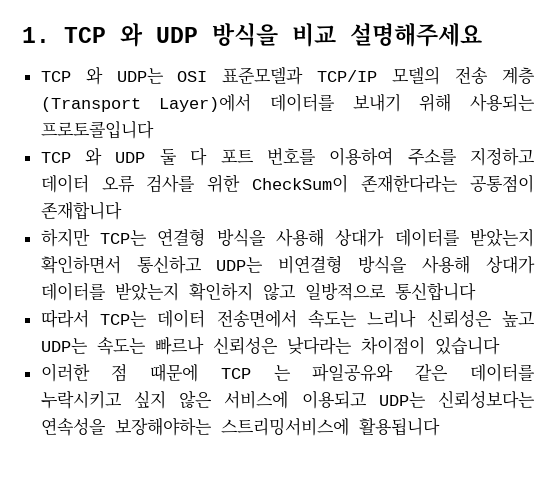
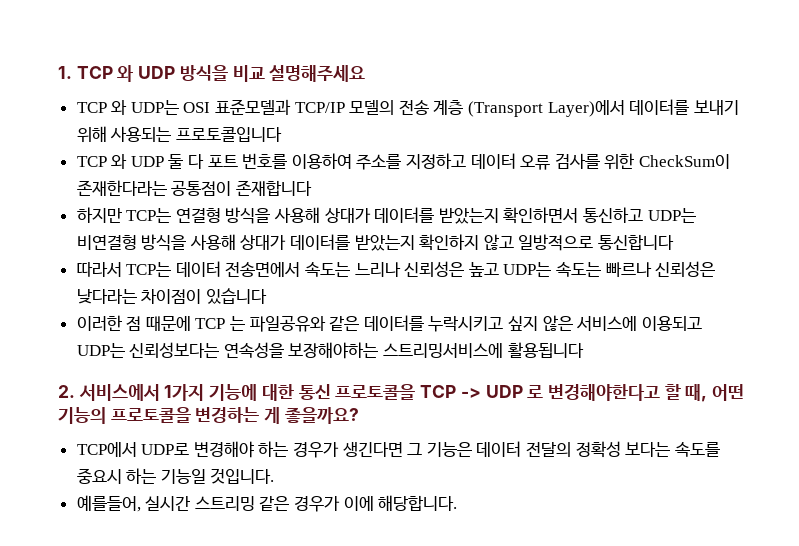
+ 2. 서비스에서 1가지 기능에 대한 통신 프로토콜을 TCP -> UDP 로 변경해야한다고 할 때, 어떤 기능의 프로토콜을 변경하는 게 좋을까요?
+ TCP에서 UDP로 변경해야 하는 경우가 생긴다면 그 기능은 데이터 전달의 정확성 보다는 속도를 중요시 하는 기능일 것입니다.
+ 예를들어, 실시간 스트리밍 같은 경우가 이에 해당합니다.

